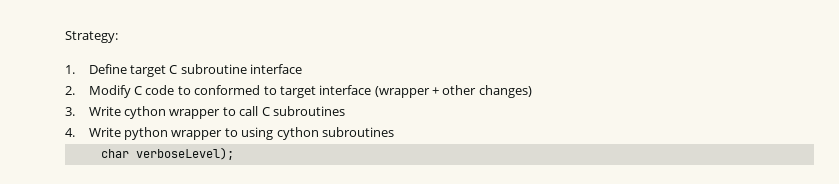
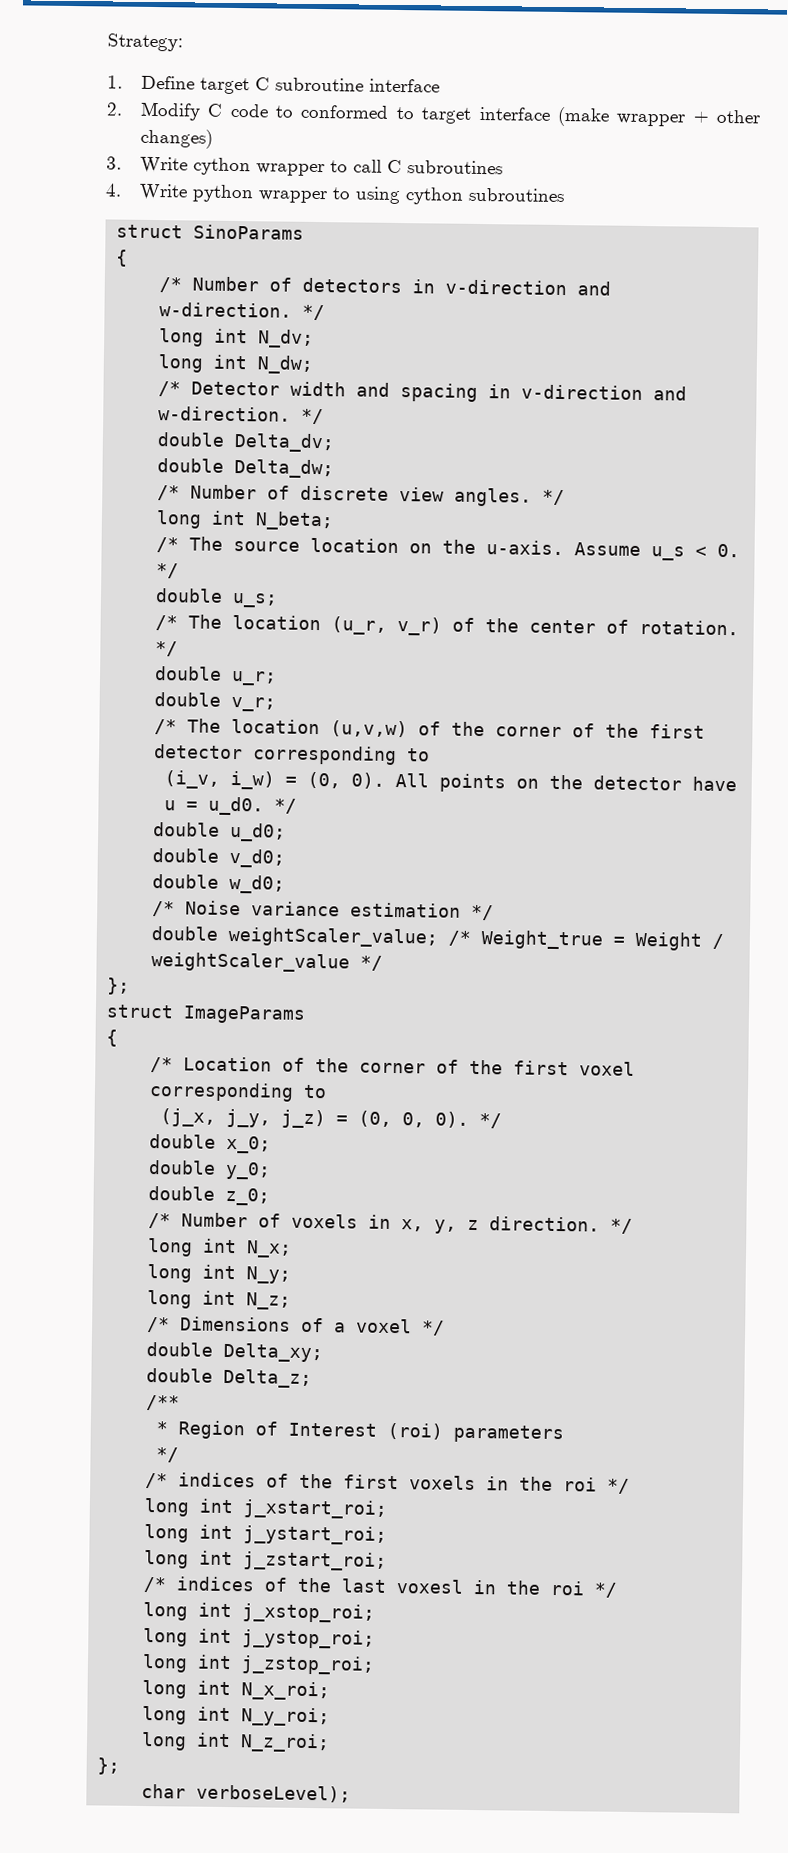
- 2. Modify C code to conformed to target interface (wrapper + other changes)
+ 2. Modify C code to conformed to target interface (make wrapper + other changes)
+ struct SinoParams
+ {
+ /* Number of detectors in v-direction and w-direction. */
+ long int N_dv;
+ long int N_dw;
+ /* Detector width and spacing in v-direction and w-direction. */
+ double Delta_dv;
+ double Delta_dw;
+ /* Number of discrete view angles. */
+ long int N_beta;
+ /* The source location on the u-axis. Assume u_s < 0. */
+ double u_s;
+ /* The location (u_r, v_r) of the center of rotation. */
+ double u_r;
+ double v_r;
+ /* The location (u,v,w) of the corner of the first detector corresponding to
+ (i_v, i_w) = (0, 0). All points on the detector have u = u_d0. */
+ double u_d0;
+ double v_d0;
+ double w_d0;
+ /* Noise variance estimation */
+ double weightScaler_value; /* Weight_true = Weight / weightScaler_value */
+ };
+ struct ImageParams
+ {
+ /* Location of the corner of the first voxel corresponding to
+ (j_x, j_y, j_z) = (0, 0, 0). */
+ double x_0;
+ double y_0;
+ double z_0;
+ /* Number of voxels in x, y, z direction. */
+ long int N_x;
+ long int N_y;
+ long int N_z;
+ /* Dimensions of a voxel */
+ double Delta_xy;
+ double Delta_z;
+ /**
+ * Region of Interest (roi) parameters
+ */
+ /* indices of the first voxels in the roi */
+ long int j_xstart_roi;
+ long int j_ystart_roi;
+ long int j_zstart_roi;
+ /* indices of the last voxesl in the roi */
+ long int j_xstop_roi;
+ long int j_ystop_roi;
+ long int j_zstop_roi;
+ long int N_x_roi;
+ long int N_y_roi;
+ long int N_z_roi;
+ };

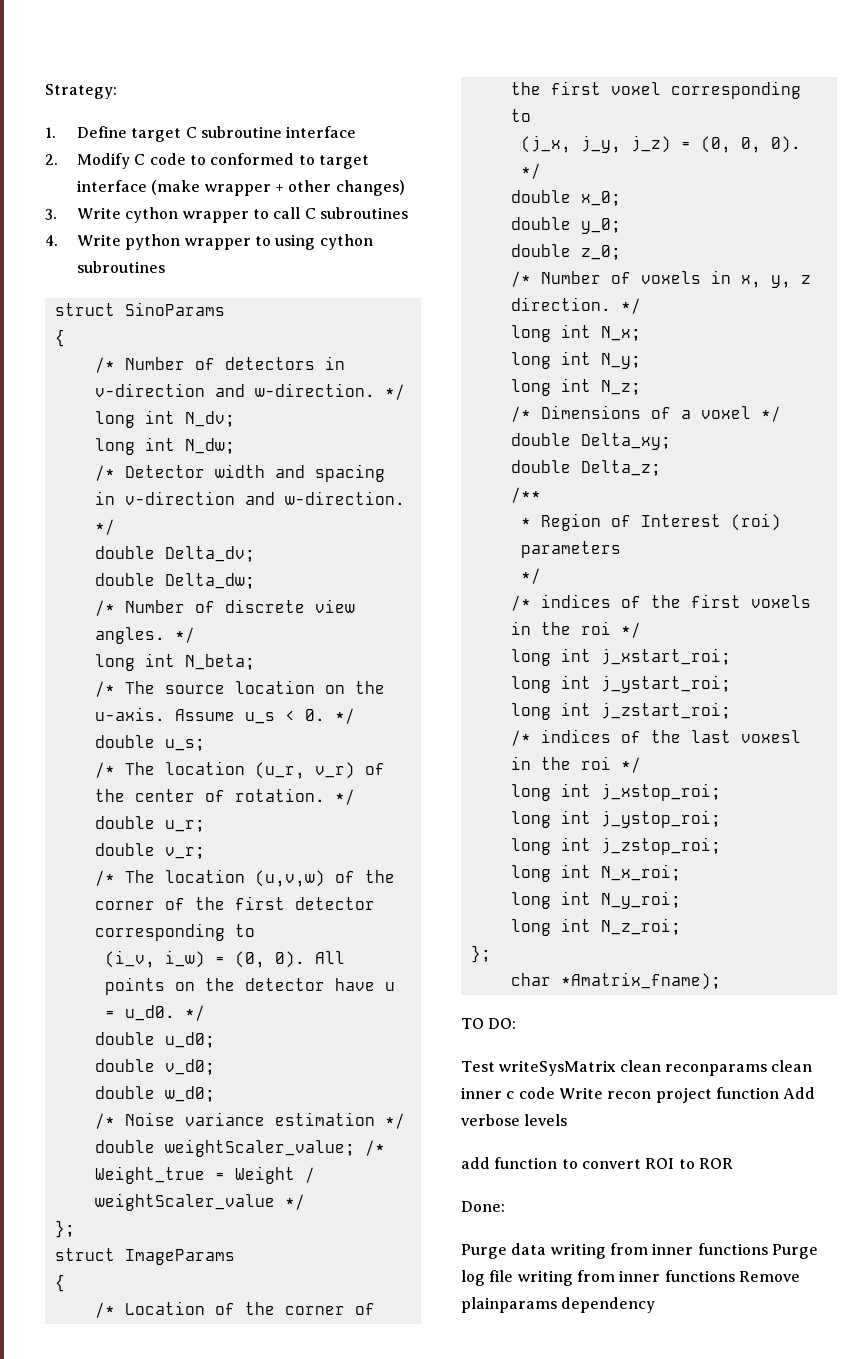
- char verboseLevel);
+ char *Amatrix_fname);
+ TO DO:
+ Test writeSysMatrix clean reconparams clean inner c code Write recon project function Add verbose levels
+ add function to convert ROI to ROR
+ Done:
+ Purge data writing from inner functions Purge log file writing from inner functions Remove plainparams dependency

